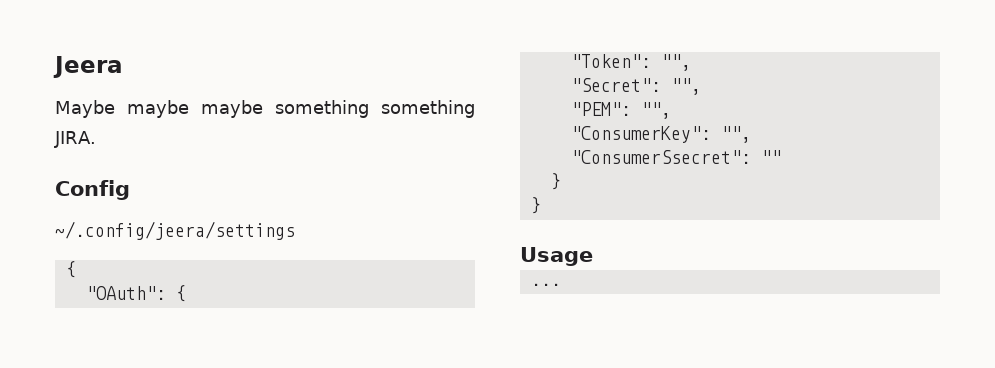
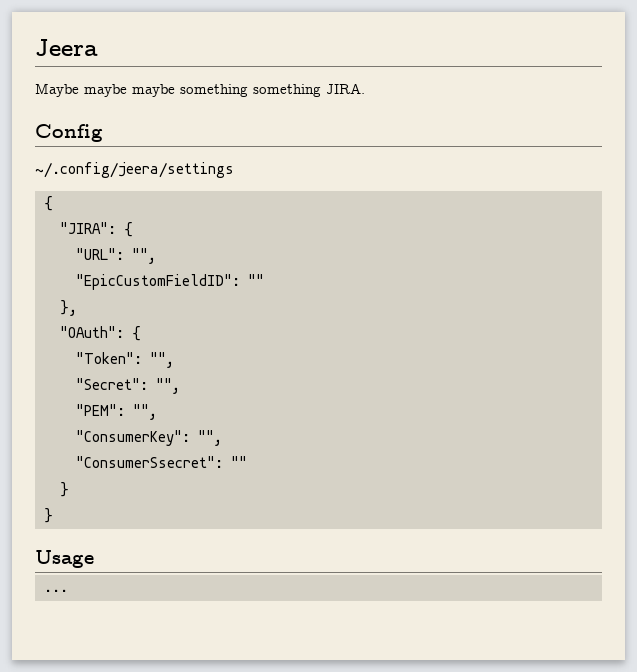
+ "JIRA": {
+ "URL": "",
+ "EpicCustomFieldID": ""
+ },

